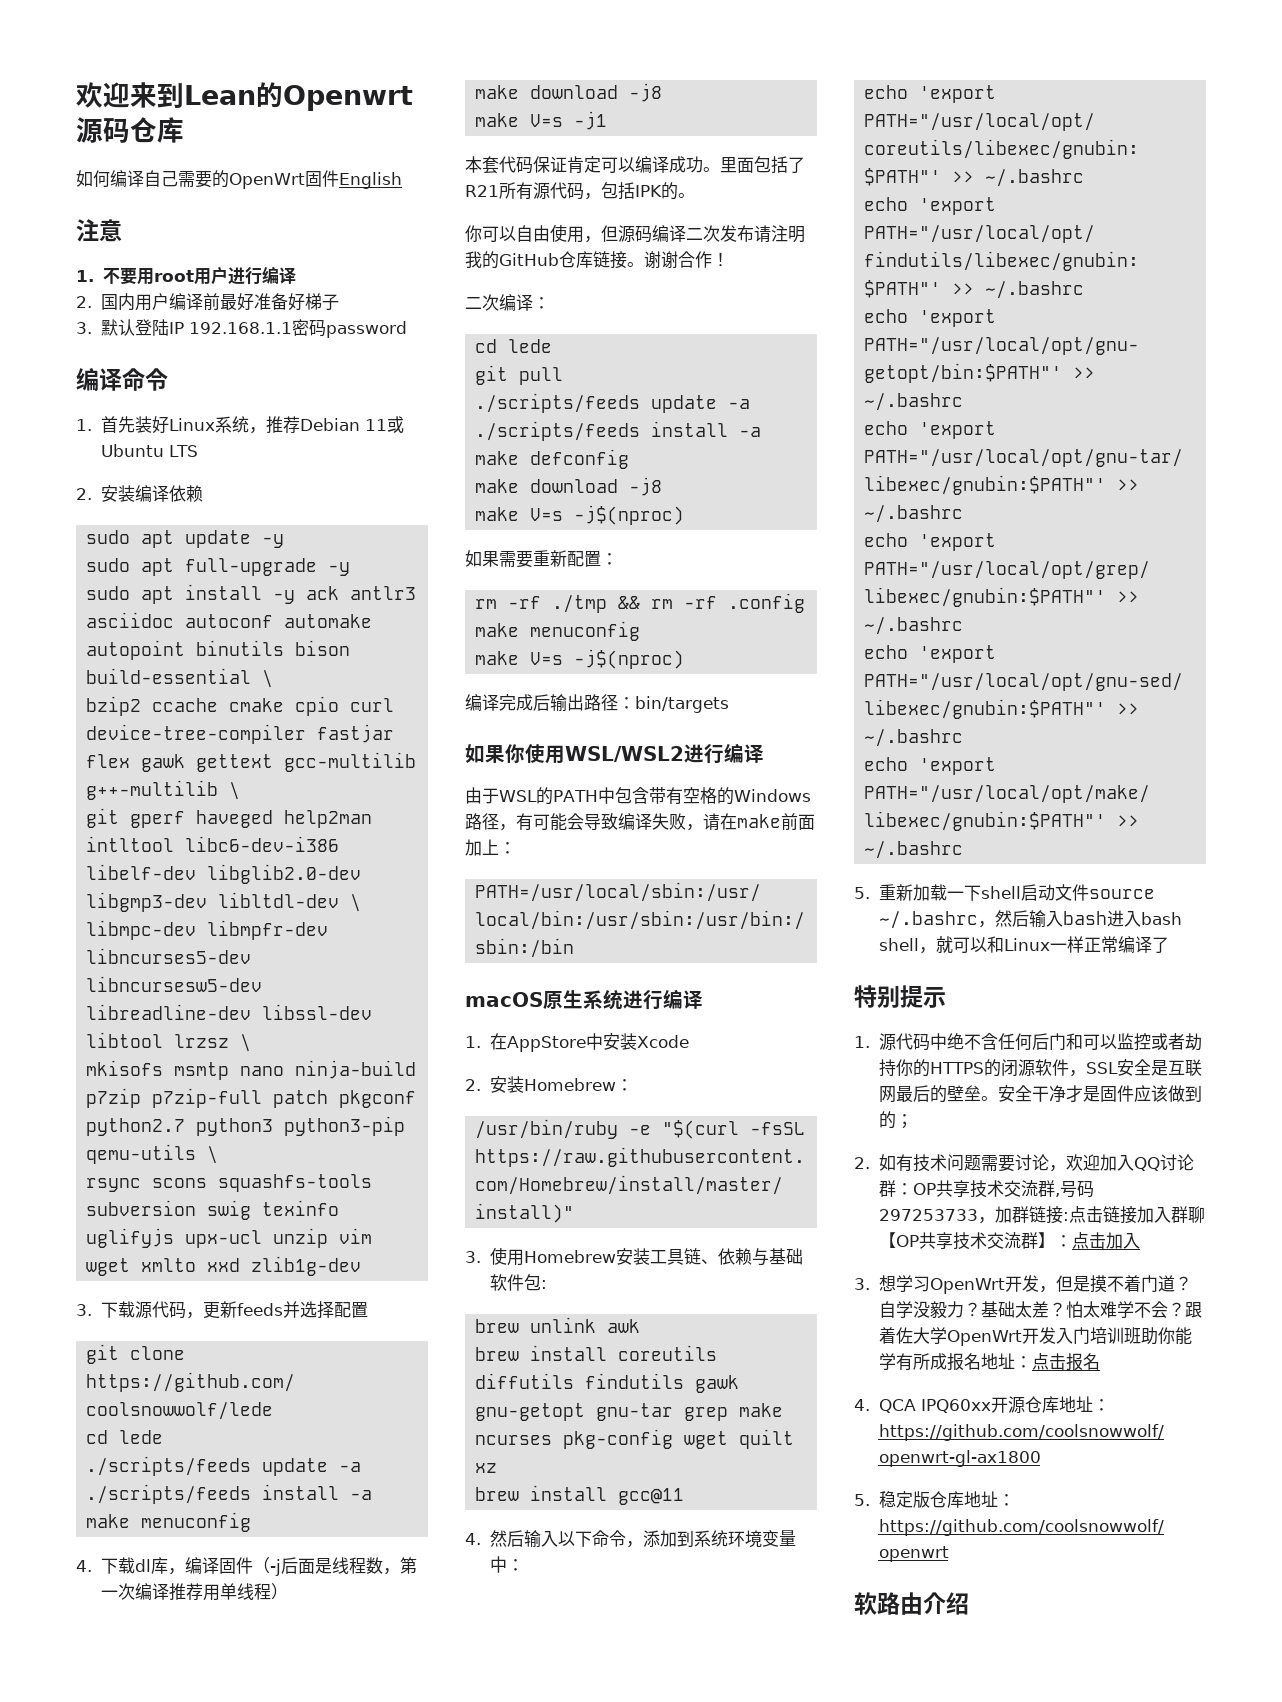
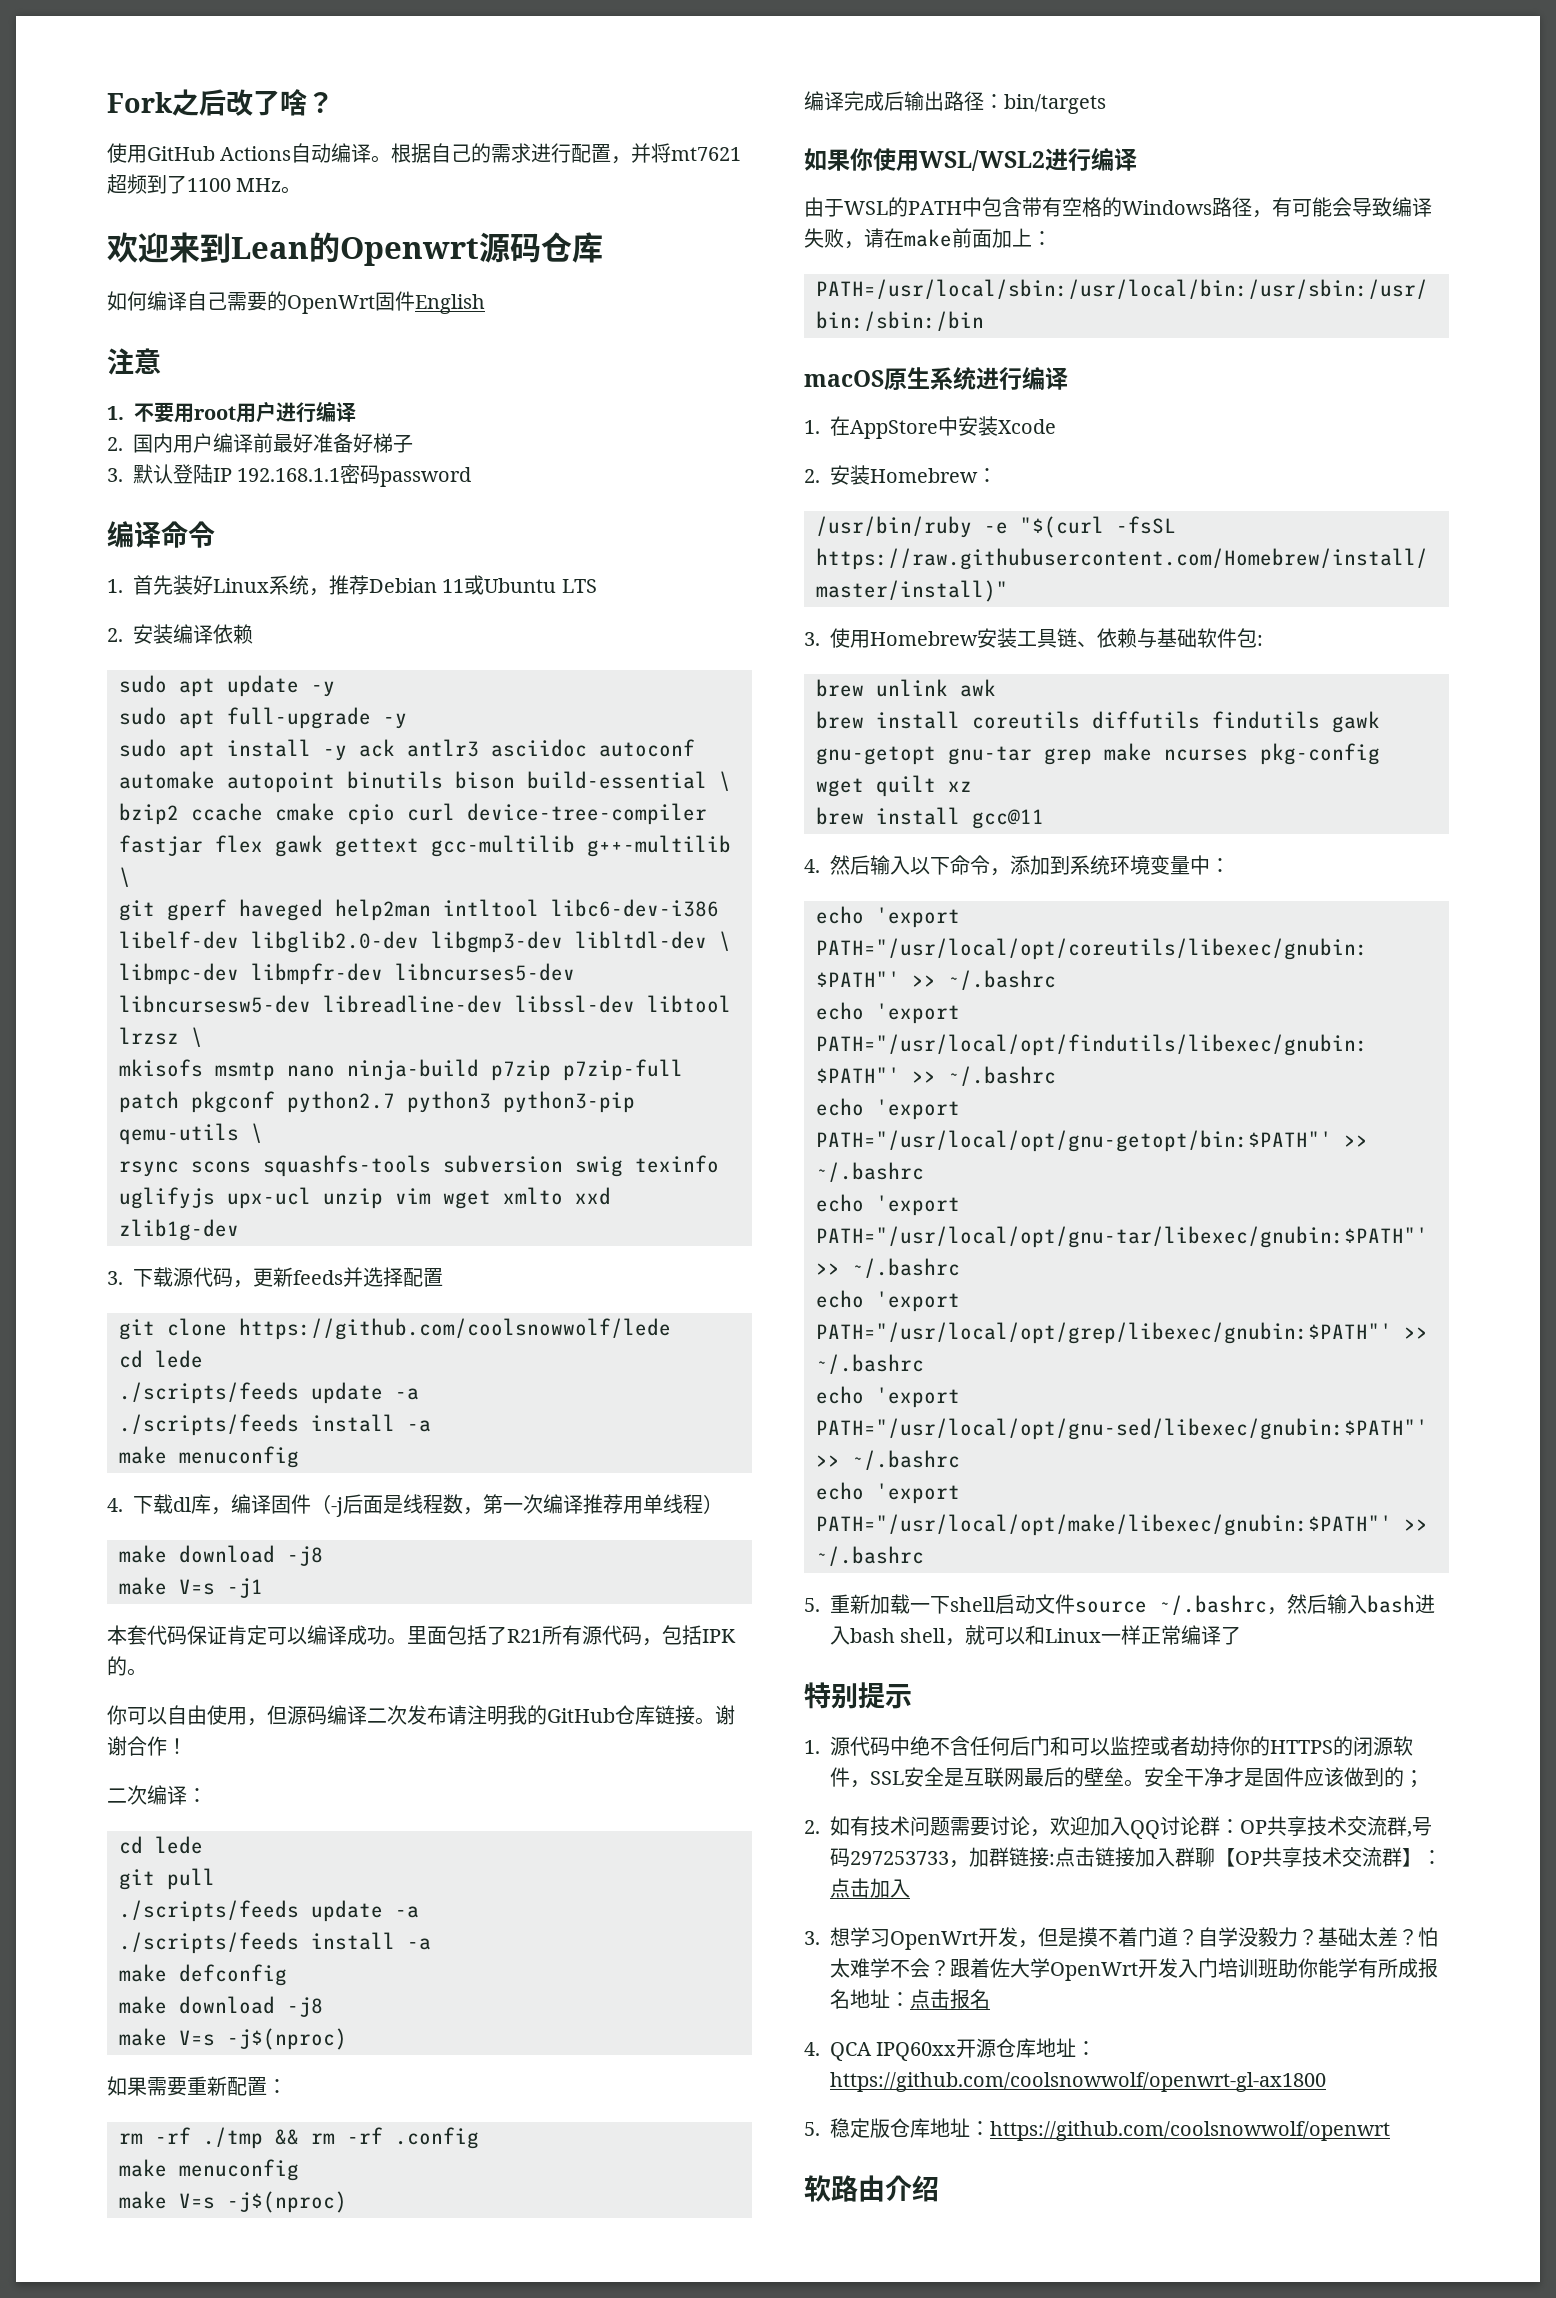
+ Fork之后改了啥？
+ 使用GitHub Actions自动编译。根据自己的需求进行配置，并将mt7621超频到了1100 MHz。

